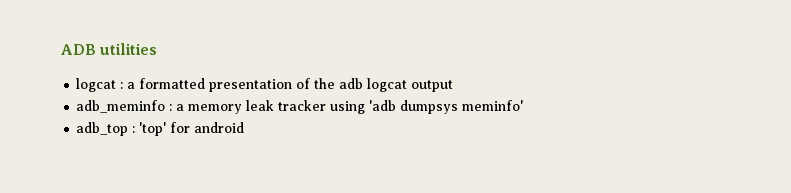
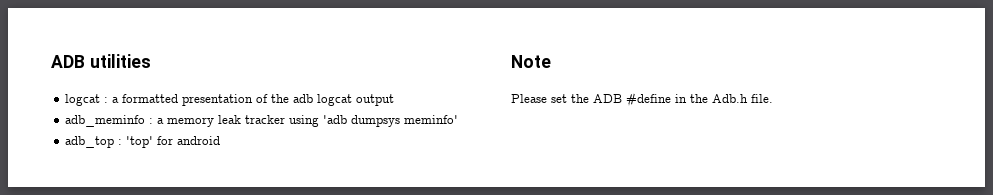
+ Note
+ Please set the ADB #define in the Adb.h file.

